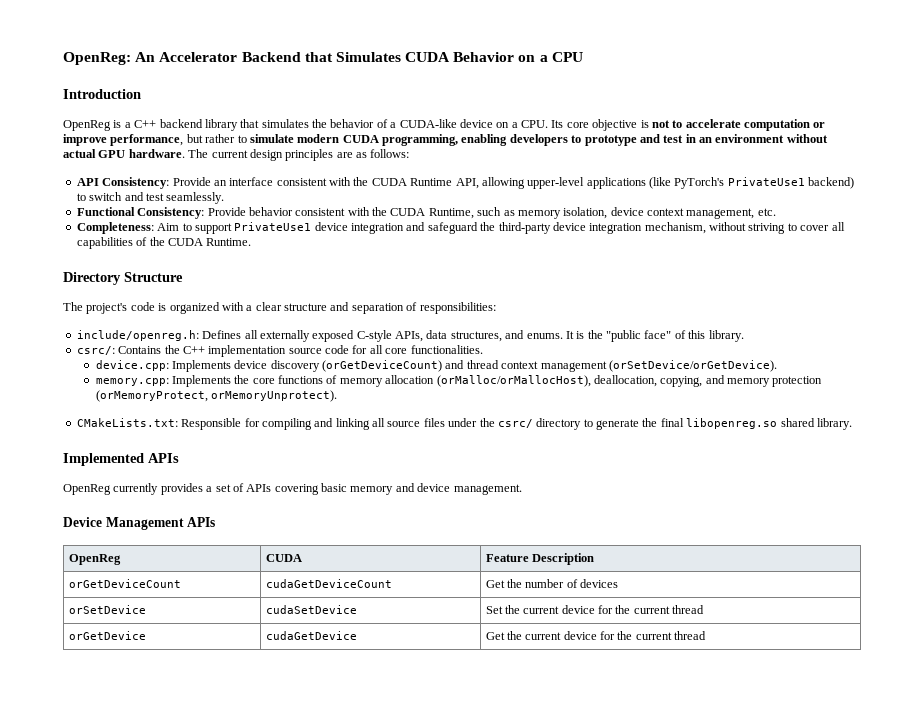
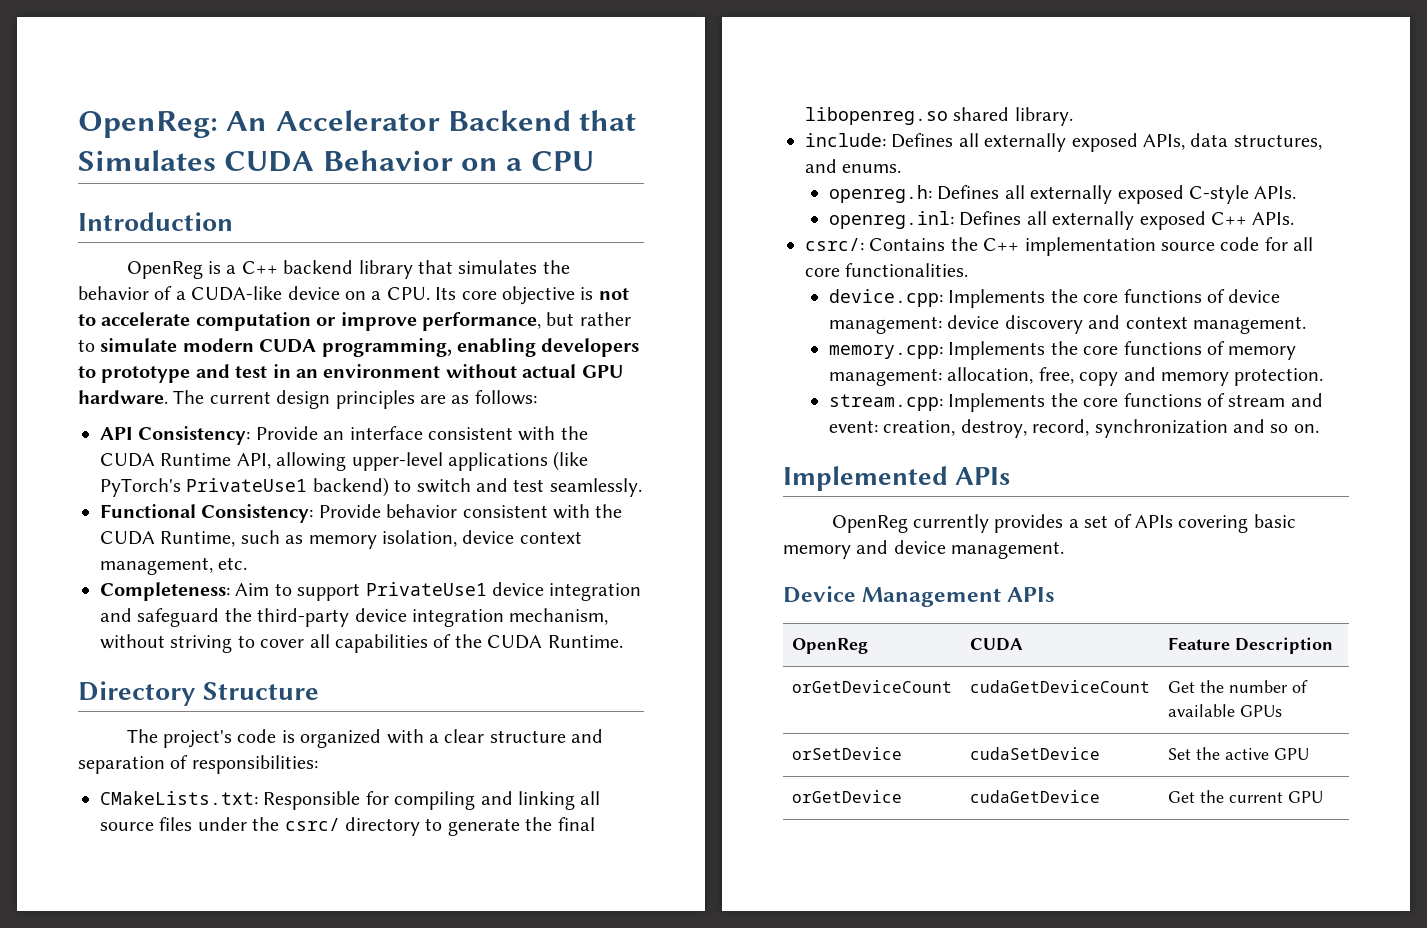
- include/openreg.h: Defines all externally exposed C-style APIs, data structures, and enums. It is the "public face" of this library.
- csrc/: Contains the C++ implementation source code for all core functionalities.
- device.cpp: Implements device discovery (orGetDeviceCount) and thread context management (orSetDevice/orGetDevice).
- memory.cpp: Implements the core functions of memory allocation (orMalloc/orMallocHost), deallocation, copying, and memory protection (orMemoryProtect, orMemoryUnprotect).
+ include: Defines all externally exposed APIs, data structures, and enums.
+ openreg.h: Defines all externally exposed C-style APIs.
+ openreg.inl: Defines all externally exposed C++ APIs.
+ csrc/: Contains the C++ implementation source code for all core functionalities.
+ device.cpp: Implements the core functions of device management: device discovery and context management.
+ memory.cpp: Implements the core functions of memory management: allocation, free, copy and memory protection.
+ stream.cpp: Implements the core functions of stream and event: creation, destroy, record, synchronization and so on.
- orGetDeviceCount | cudaGetDeviceCount | Get the number of devices
+ orGetDeviceCount | cudaGetDeviceCount | Get the number of available GPUs
- orSetDevice | cudaSetDevice | Set the current device for the current thread
+ orSetDevice | cudaSetDevice | Set the active GPU
- orGetDevice | cudaGetDevice | Get the current device for the current thread
+ orGetDevice | cudaGetDevice | Get the current GPU

